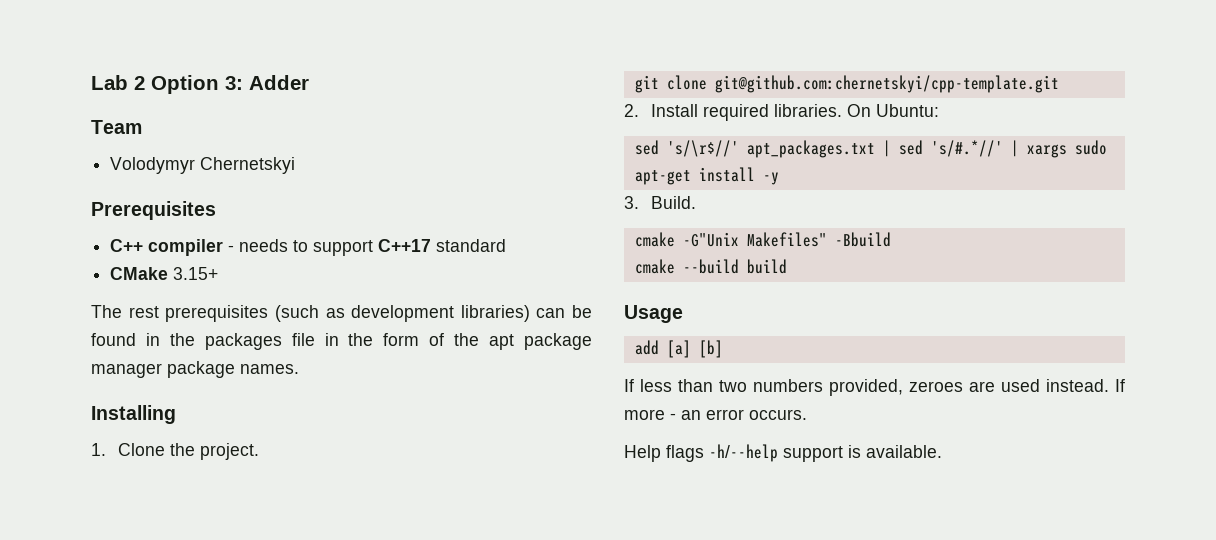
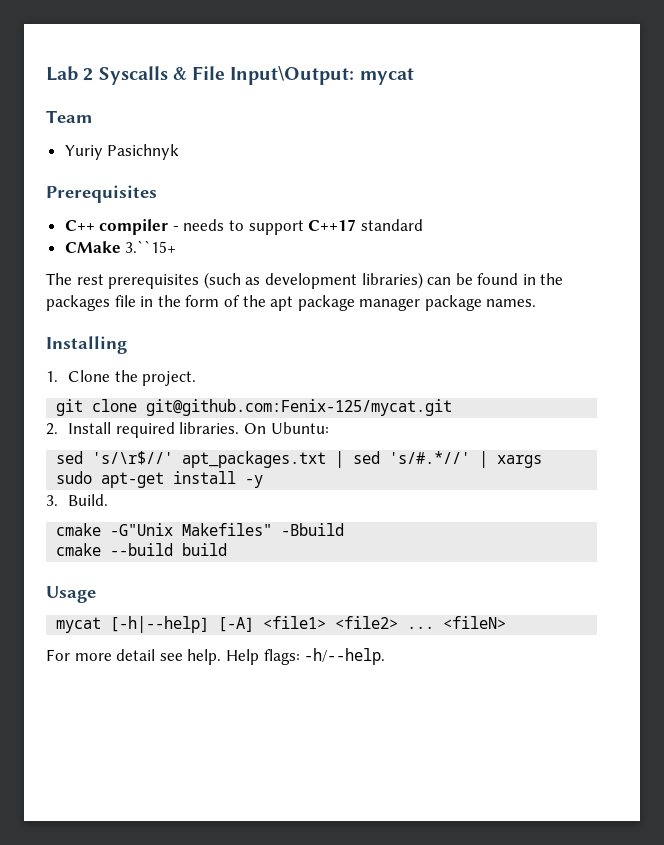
- Lab 2 Option 3: Adder
+ Lab 2 Syscalls & File Input\Output: mycat
- Volodymyr Chernetskyi
+ Yuriy Pasichnyk
- CMake 3.15+
+ CMake 3.``15+
- git clone git@github.com:chernetskyi/cpp-template.git
+ git clone git@github.com:Fenix-125/mycat.git
- add [a] [b]
- If less than two numbers provided, zeroes are used instead. If more - an error occurs.
- Help flags -h/--help support is available.
+ mycat [-h|--help] [-A] <file1> <file2> ... <fileN>
+ For more detail see help. Help flags: -h/--help.

